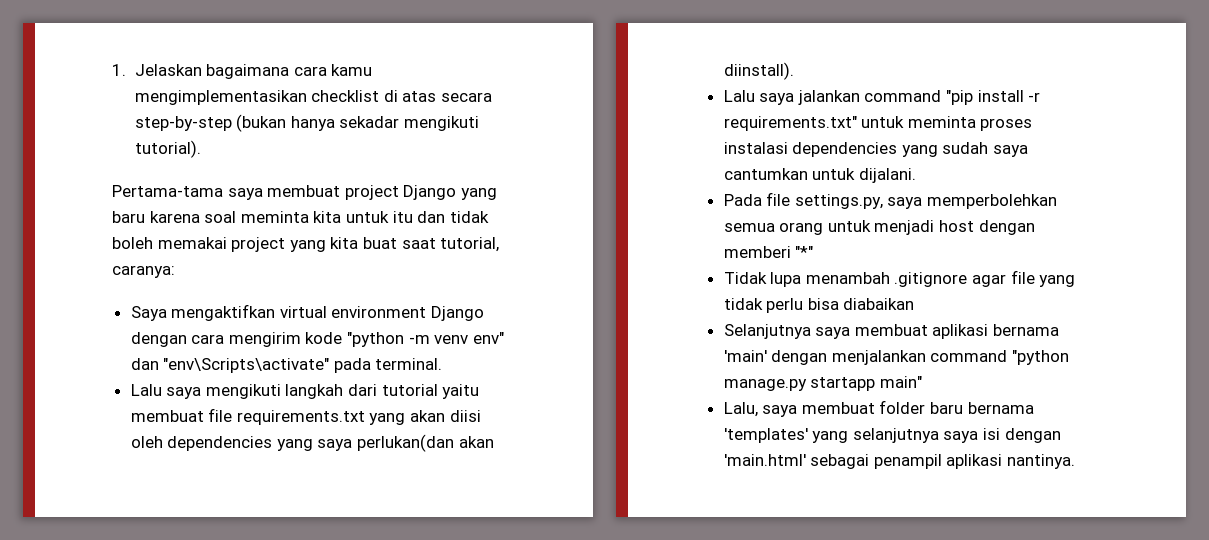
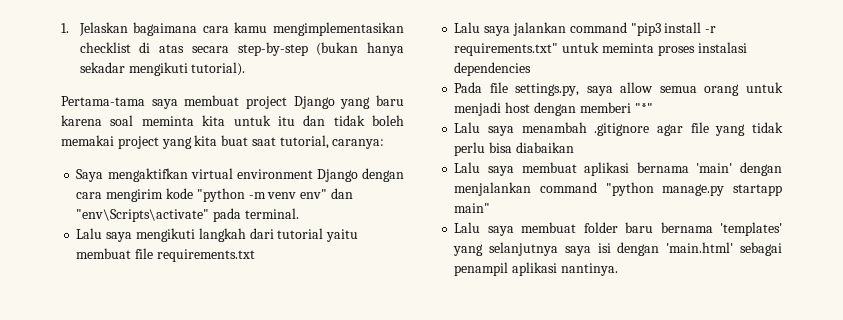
- Lalu saya mengikuti langkah dari tutorial yaitu membuat file requirements.txt yang akan diisi oleh dependencies yang saya perlukan(dan akan diinstall).
+ Lalu saya mengikuti langkah dari tutorial yaitu membuat file requirements.txt
- Lalu saya jalankan command "pip install -r requirements.txt" untuk meminta proses instalasi dependencies yang sudah saya cantumkan untuk dijalani.
+ Lalu saya jalankan command "pip3 install -r requirements.txt" untuk meminta proses instalasi dependencies
- Pada file settings.py, saya memperbolehkan semua orang untuk menjadi host dengan memberi "*"
+ Pada file settings.py, saya allow semua orang untuk menjadi host dengan memberi "*"
- Tidak lupa menambah .gitignore agar file yang tidak perlu bisa diabaikan
+ Lalu saya menambah .gitignore agar file yang tidak perlu bisa diabaikan
- Selanjutnya saya membuat aplikasi bernama 'main' dengan menjalankan command "python manage.py startapp main"
+ Lalu saya membuat aplikasi bernama 'main' dengan menjalankan command "python manage.py startapp main"
- Lalu, saya membuat folder baru bernama 'templates' yang selanjutnya saya isi dengan 'main.html' sebagai penampil aplikasi nantinya.
+ Lalu saya membuat folder baru bernama 'templates' yang selanjutnya saya isi dengan 'main.html' sebagai penampil aplikasi nantinya.

